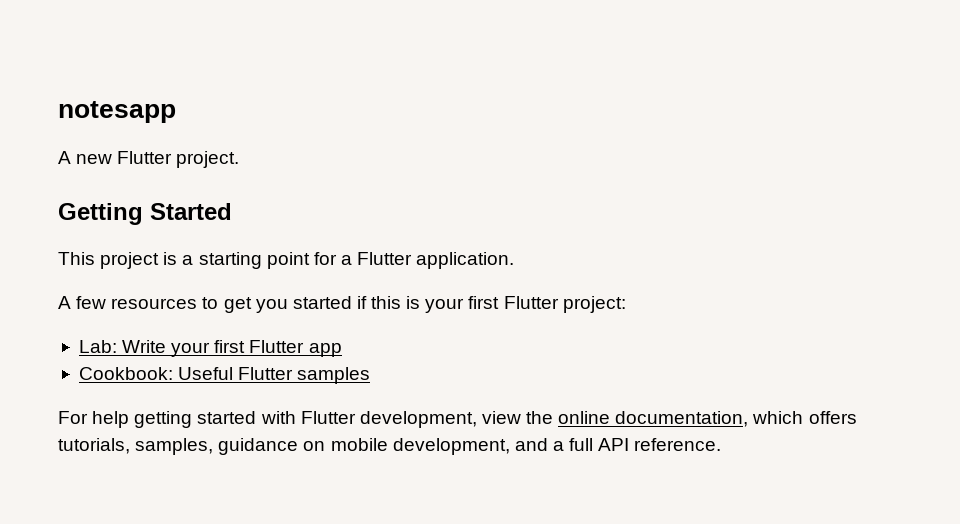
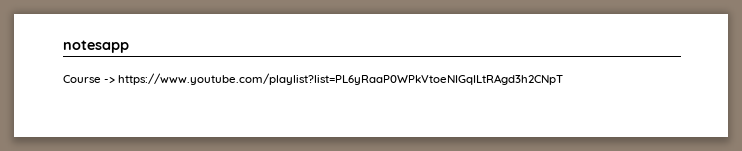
- A new Flutter project.
- Getting Started
- This project is a starting point for a Flutter application.
- A few resources to get you started if this is your first Flutter project:
- Lab: Write your first Flutter app
- Cookbook: Useful Flutter samples
- For help getting started with Flutter development, view the online documentation, which offers tutorials, samples, guidance on mobile development, and a full API reference.
+ Course -> https://www.youtube.com/playlist?list=PL6yRaaP0WPkVtoeNIGqILtRAgd3h2CNpT

